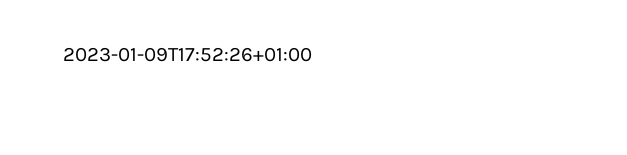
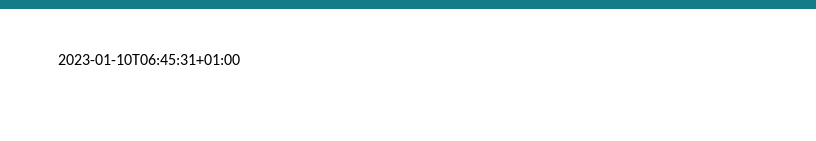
- 2023-01-09T17:52:26+01:00
+ 2023-01-10T06:45:31+01:00

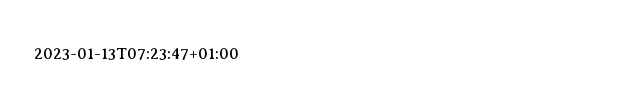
- 2023-01-10T06:45:31+01:00
+ 2023-01-13T07:23:47+01:00

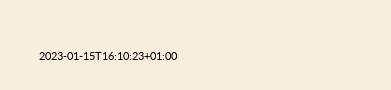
- 2023-01-13T07:23:47+01:00
+ 2023-01-15T16:10:23+01:00

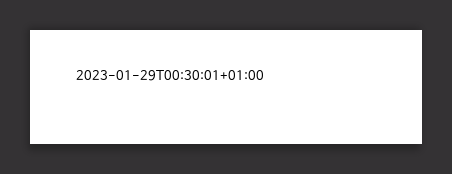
- 2023-01-15T16:10:23+01:00
+ 2023-01-29T00:30:01+01:00

